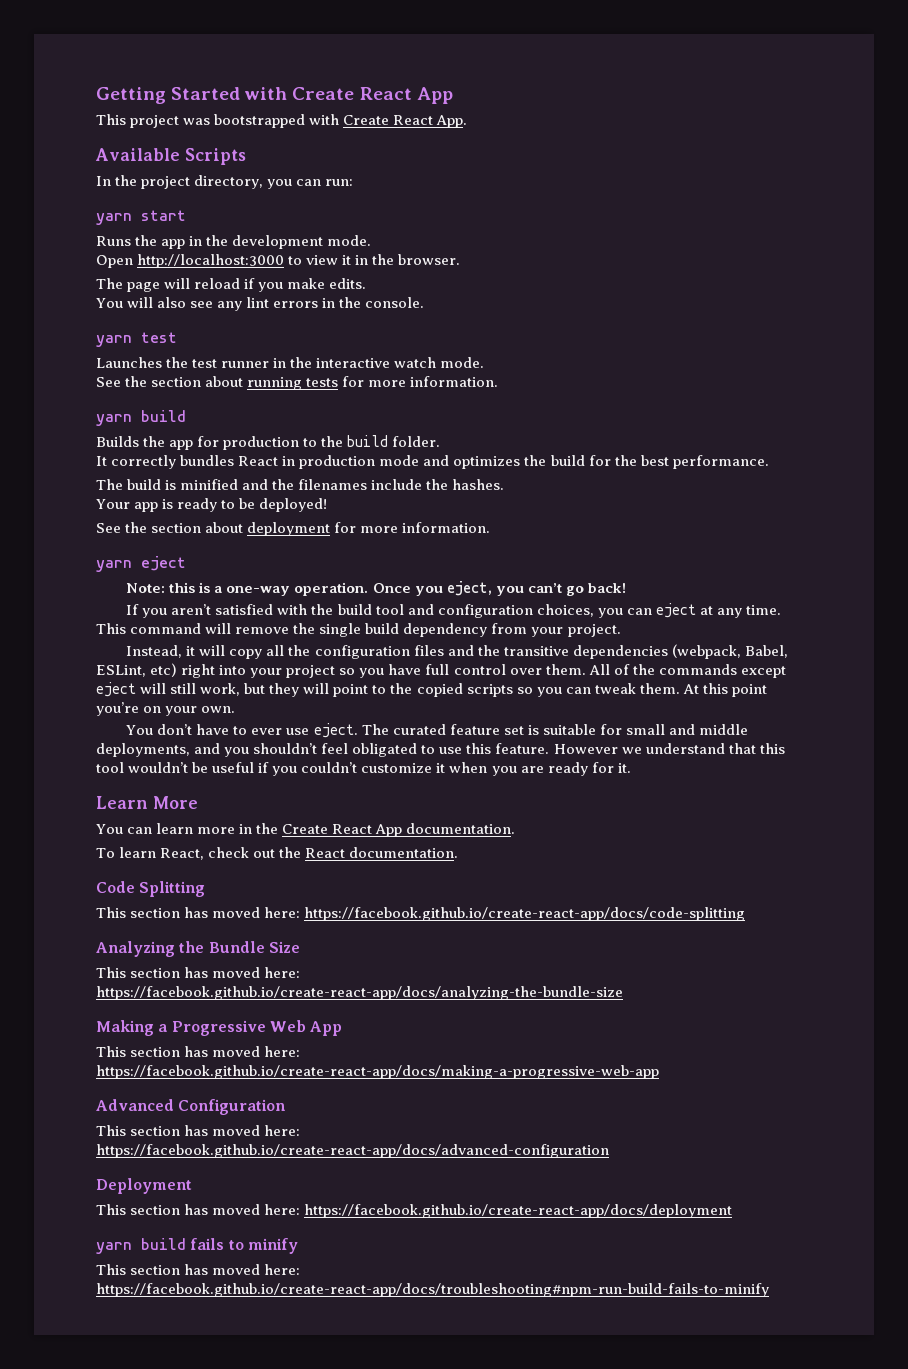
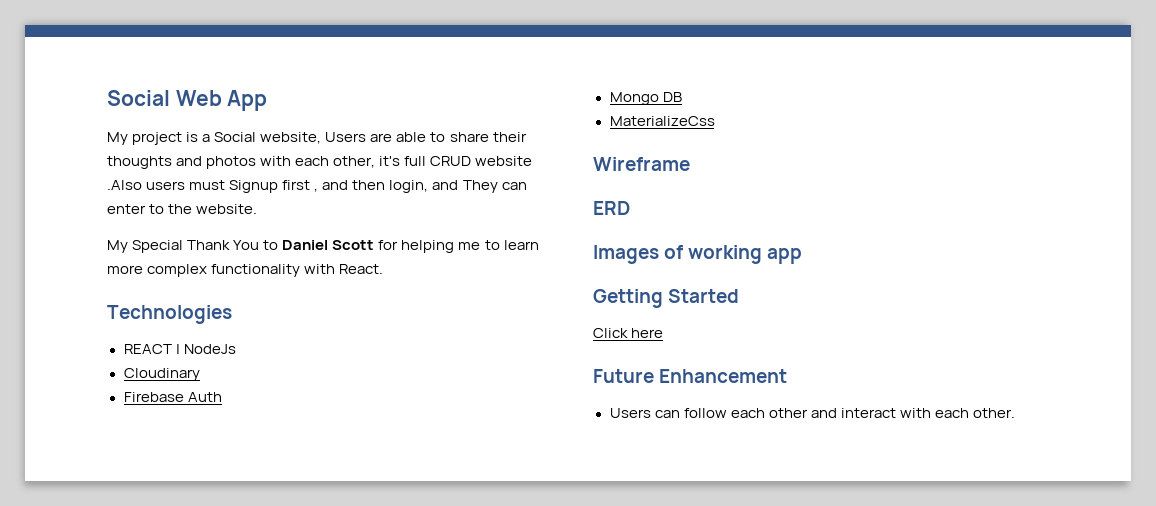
- Getting Started with Create React App
- This project was bootstrapped with Create React App.
- Available Scripts
- In the project directory, you can run:
- yarn start
- Runs the app in the development mode.
- Open http://localhost:3000 to view it in the browser.
- The page will reload if you make edits.
- You will also see any lint errors in the console.
- yarn test
- Launches the test runner in the interactive watch mode.
- See the section about running tests for more information.
- yarn build
- Builds the app for production to the build folder.
- It correctly bundles React in production mode and optimizes the build for the best performance.
- The build is minified and the filenames include the hashes.
- Your app is ready to be deployed!
- See the section about deployment for more information.
- yarn eject
- Note: this is a one-way operation. Once you eject, you can’t go back!
- If you aren’t satisfied with the build tool and configuration choices, you can eject at any time. This command will remove the single build dependency from your project.
- Instead, it will copy all the configuration files and the transitive dependencies (webpack, Babel, ESLint, etc) right into your project so you have full control over them. All of the commands except eject will still work, but they will point to the copied scripts so you can tweak them. At this point you’re on your own.
- You don’t have to ever use eject. The curated feature set is suitable for small and middle deployments, and you shouldn’t feel obligated to use this feature. However we understand that this tool wouldn’t be useful if you couldn’t customize it when you are ready for it.
- Learn More
- You can learn more in the Create React App documentation.
- To learn React, check out the React documentation.
- Code Splitting
- This section has moved here: https://facebook.github.io/create-react-app/docs/code-splitting
- Analyzing the Bundle Size
- This section has moved here: https://facebook.github.io/create-react-app/docs/analyzing-the-bundle-size
- Making a Progressive Web App
- This section has moved here: https://facebook.github.io/create-react-app/docs/making-a-progressive-web-app
- Advanced Configuration
- This section has moved here: https://facebook.github.io/create-react-app/docs/advanced-configuration
- Deployment
- This section has moved here: https://facebook.github.io/create-react-app/docs/deployment
- yarn build fails to minify
- This section has moved here: https://facebook.github.io/create-react-app/docs/troubleshooting#npm-run-build-fails-to-minify
+ Social Web App
+ My project is a Social website, Users are able to share their thoughts and photos with each other, it's full CRUD website .Also users must Signup first , and then login, and They can enter to the website.
+ My Special Thank You to Daniel Scott for helping me to learn more complex functionality with React.
+ Technologies
+ REACT | NodeJs
+ Cloudinary
+ Firebase Auth
+ Mongo DB
+ MaterializeCss
+ Wireframe
+ ERD
+ Images of working app
+ Getting Started
+ Click here
+ Future Enhancement
+ Users can follow each other and interact with each other.

